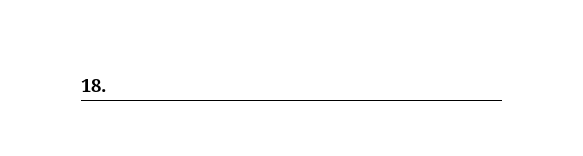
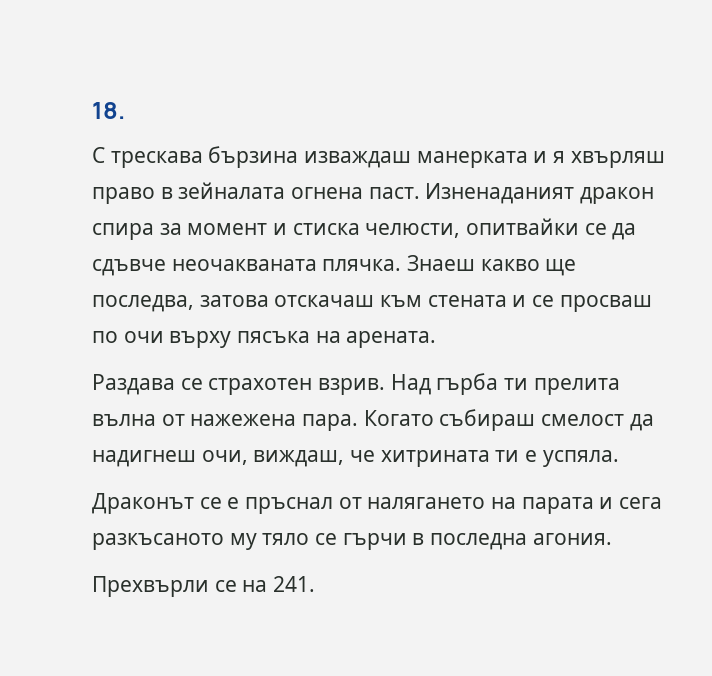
+ С трескава бързина изваждаш манерката и я хвърляш право в зейналата огнена паст. Изненаданият дракон спира за момент и стиска челюсти, опитвайки се да сдъвче неочакваната плячка. Знаеш какво ще последва, затова отскачаш към стената и се просваш по очи върху пясъка на арената.
+ Раздава се страхотен взрив. Над гърба ти прелита вълна от нажежена пара. Когато събираш смелост да надигнеш очи, виждаш, че хитрината ти е успяла.
+ Драконът се е пръснал от налягането на парата и сега разкъсаното му тяло се гърчи в последна агония.
+ Прехвърли се на 241.

